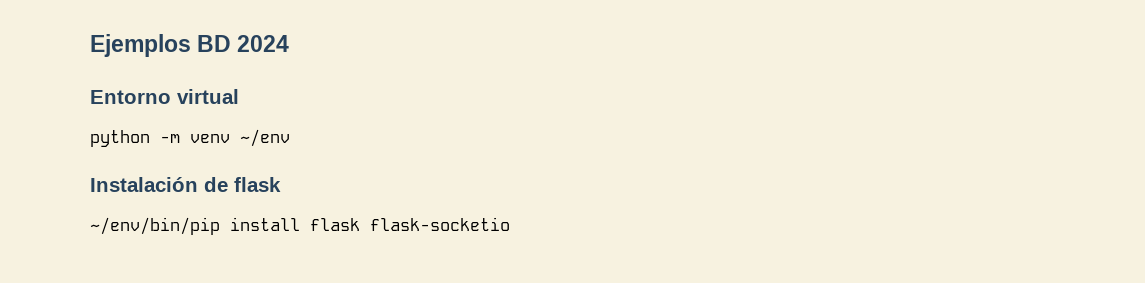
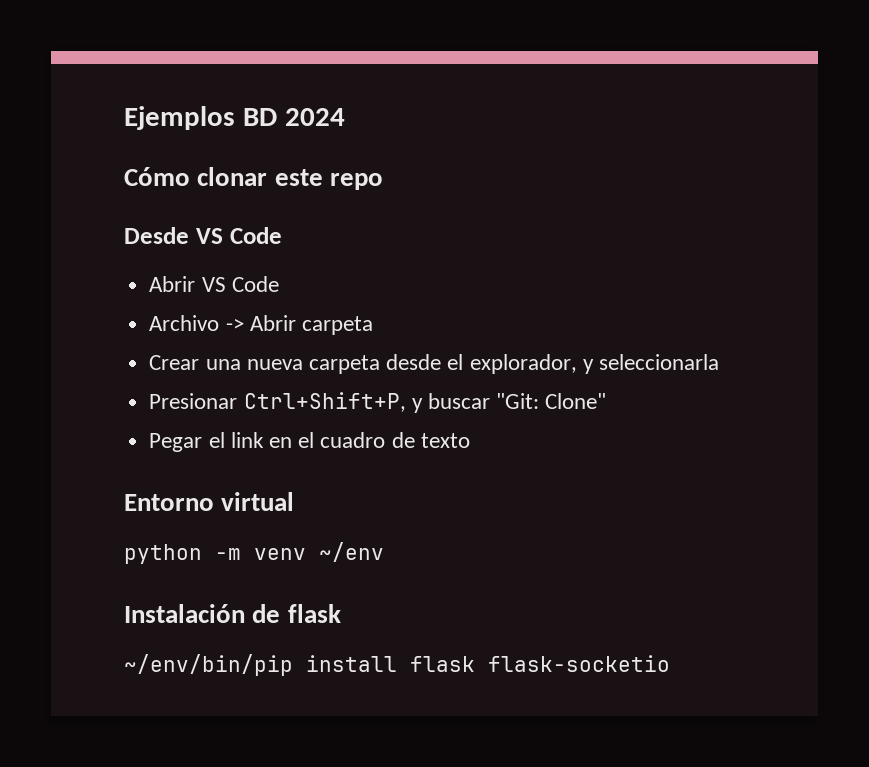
+ Cómo clonar este repo
+ Desde VS Code
+ Abrir VS Code
+ Archivo -> Abrir carpeta
+ Crear una nueva carpeta desde el explorador, y seleccionarla
+ Presionar Ctrl+Shift+P, y buscar "Git: Clone"
+ Pegar el link en el cuadro de texto

